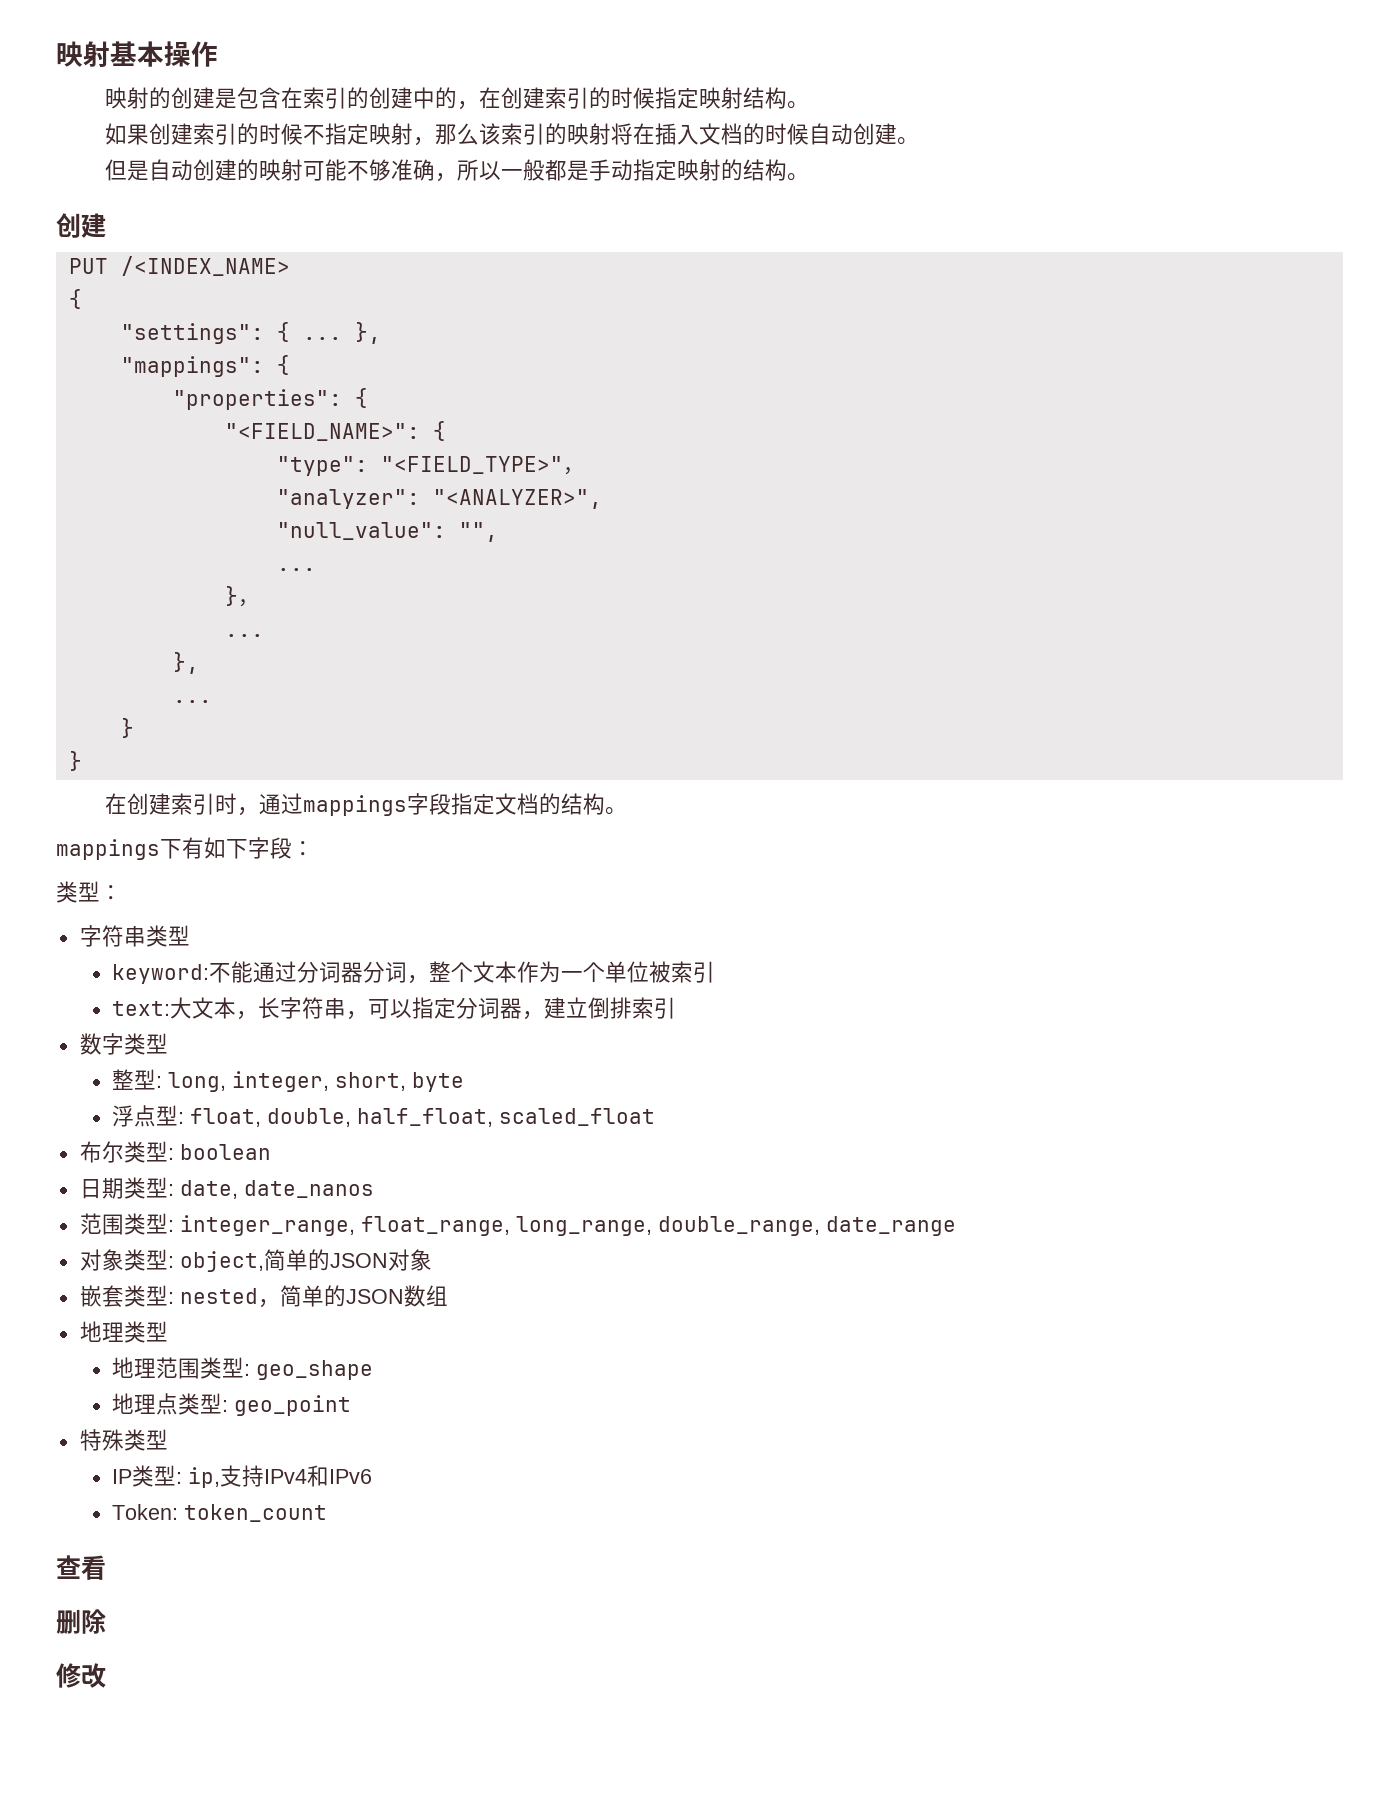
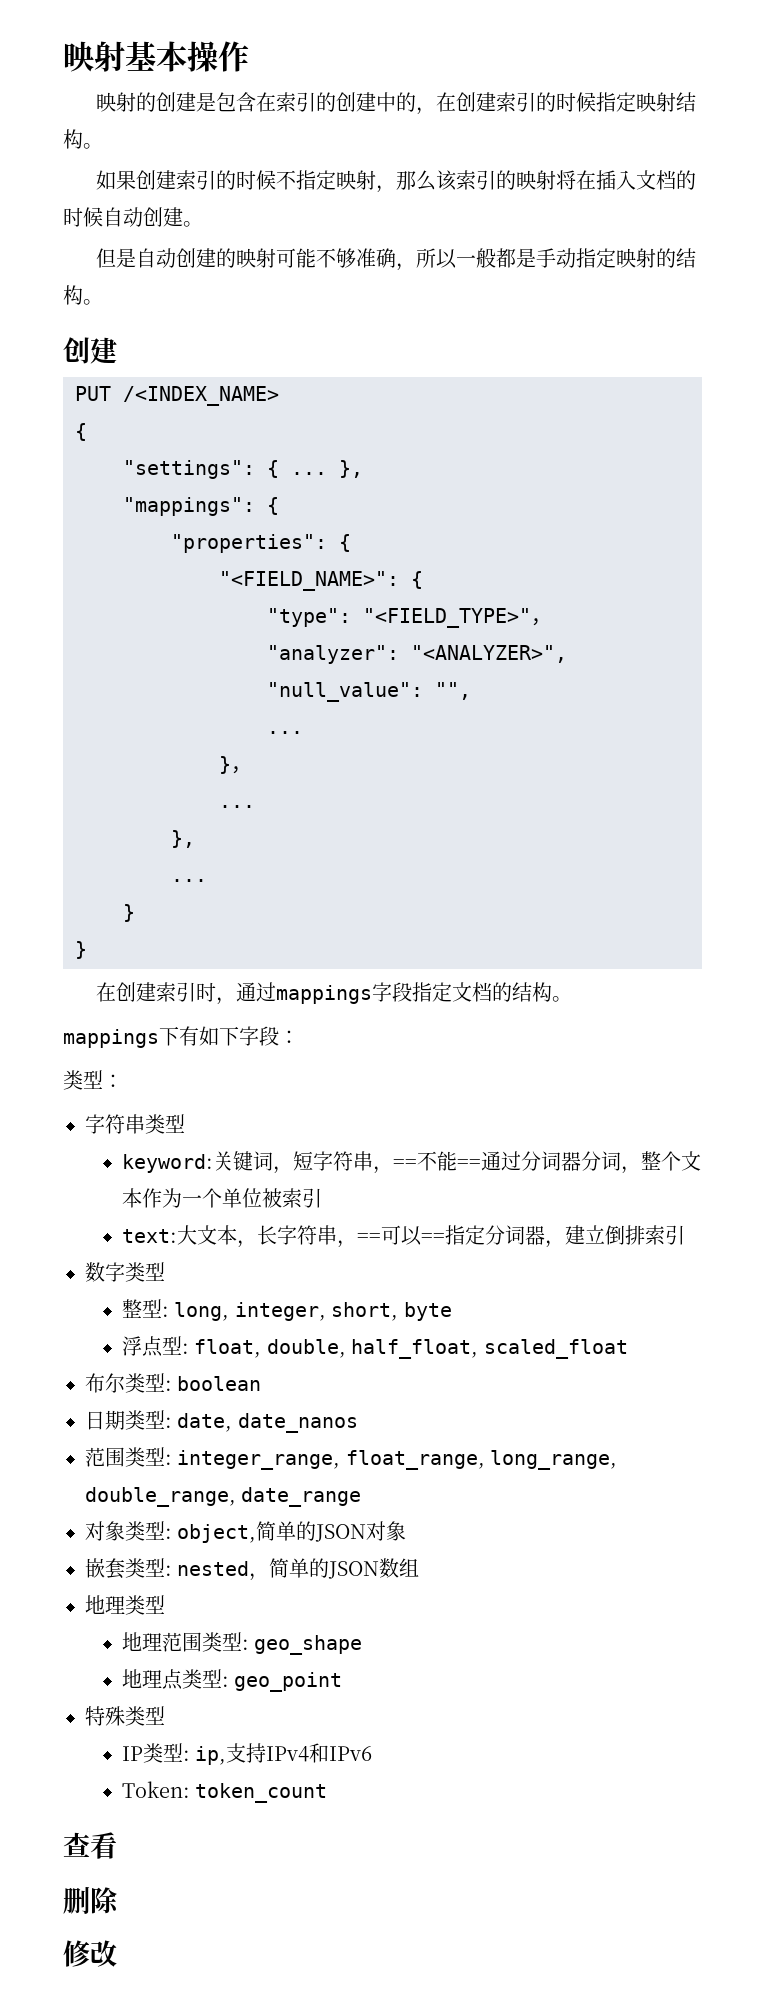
- keyword:不能通过分词器分词，整个文本作为一个单位被索引
+ keyword:关键词，短字符串，==不能==通过分词器分词，整个文本作为一个单位被索引
- text:大文本，长字符串，可以指定分词器，建立倒排索引
+ text:大文本，长字符串，==可以==指定分词器，建立倒排索引

